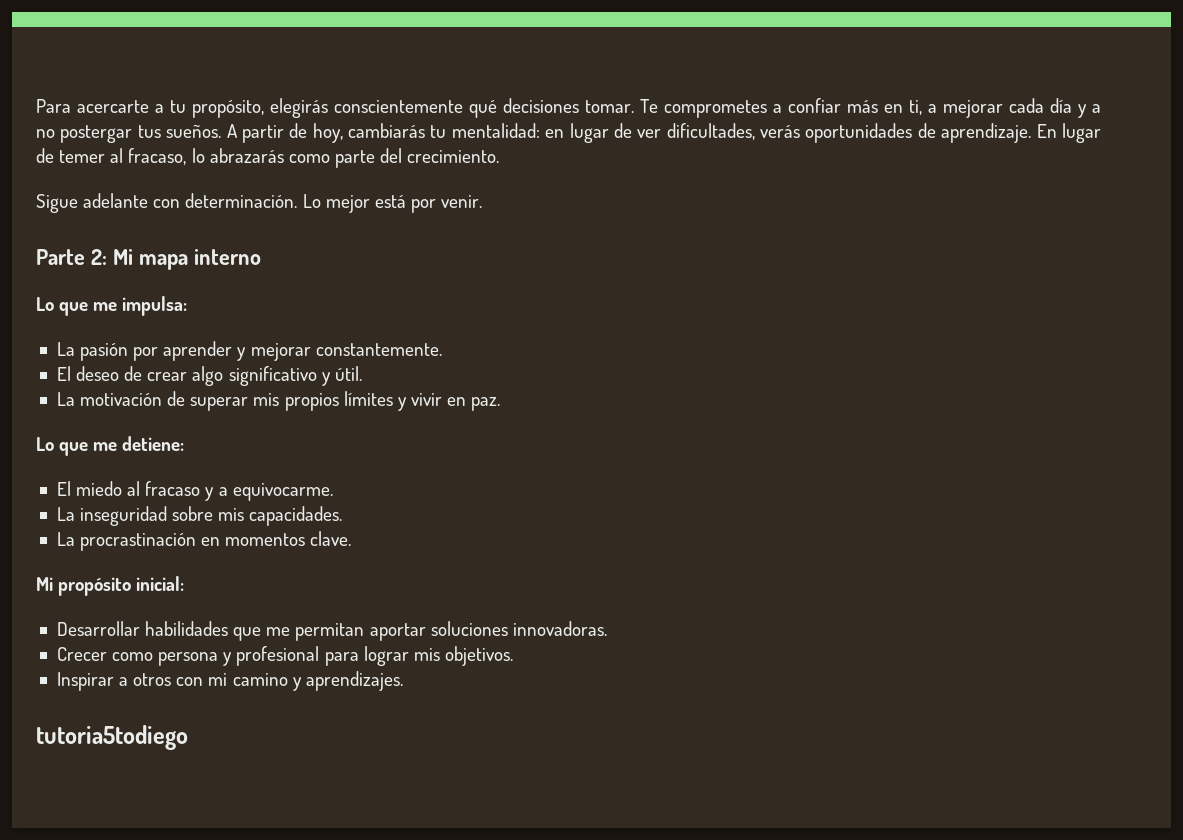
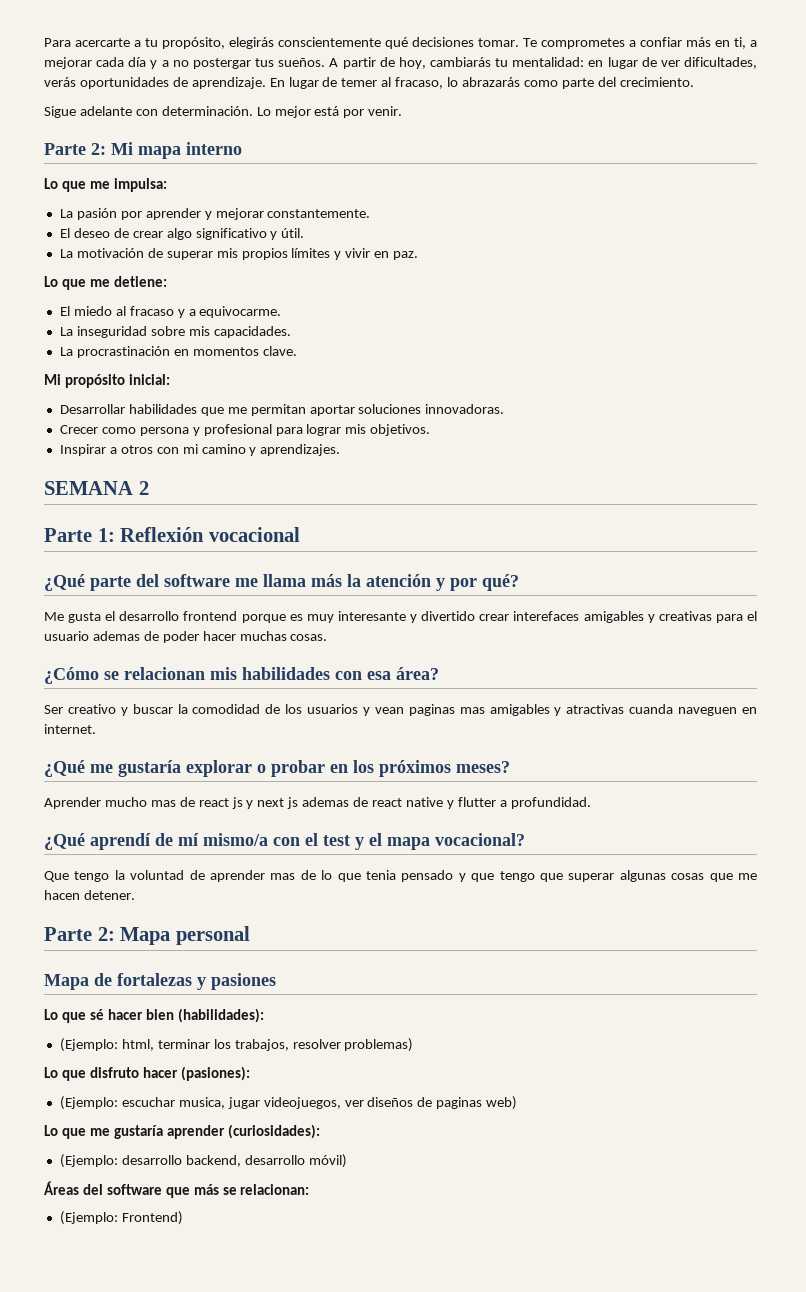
- tutoria5todiego
+ SEMANA 2
+ Parte 1: Reflexión vocacional
+ ¿Qué parte del software me llama más la atención y por qué?
+ Me gusta el desarrollo frontend porque es muy interesante y divertido crear interefaces amigables y creativas para el usuario ademas de poder hacer muchas cosas.
+ ¿Cómo se relacionan mis habilidades con esa área?
+ Ser creativo y buscar la comodidad de los usuarios y vean paginas mas amigables y atractivas cuanda naveguen en internet.
+ ¿Qué me gustaría explorar o probar en los próximos meses?
+ Aprender mucho mas de react js y next js ademas de react native y flutter a profundidad.
+ ¿Qué aprendí de mí mismo/a con el test y el mapa vocacional?
+ Que tengo la voluntad de aprender mas de lo que tenia pensado y que tengo que superar algunas cosas que me hacen detener.
+ Parte 2: Mapa personal
+ Mapa de fortalezas y pasiones
+ Lo que sé hacer bien (habilidades):
+ (Ejemplo: html, terminar los trabajos, resolver problemas)
+ Lo que disfruto hacer (pasiones):
+ (Ejemplo: escuchar musica, jugar videojuegos, ver diseños de paginas web)
+ Lo que me gustaría aprender (curiosidades):
+ (Ejemplo: desarrollo backend, desarrollo móvil)
+ Áreas del software que más se relacionan:
+ (Ejemplo: Frontend)

